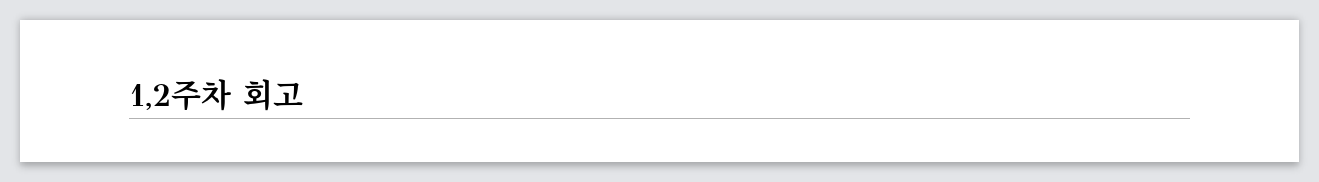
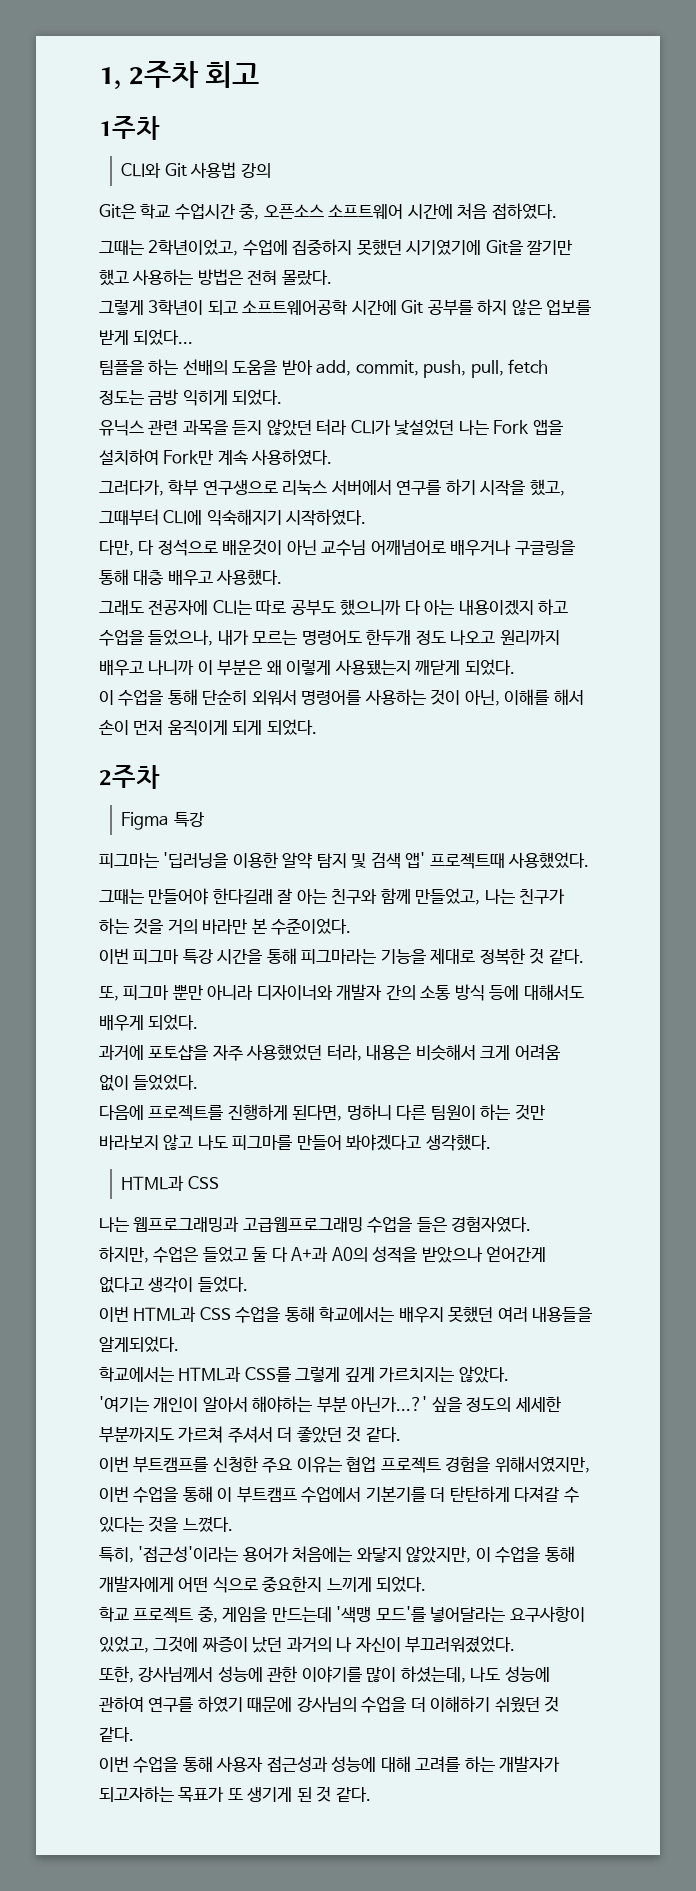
- 1,2주차 회고
+ 1, 2주차 회고
+ 1주차
+ CLI와 Git 사용법 강의
+ Git은 학교 수업시간 중, 오픈소스 소프트웨어 시간에 처음 접하였다.
+ 그때는 2학년이었고, 수업에 집중하지 못했던 시기였기에 Git을 깔기만 했고 사용하는 방법은 전혀 몰랐다.
+ 그렇게 3학년이 되고 소프트웨어공학 시간에 Git 공부를 하지 않은 업보를 받게 되었다...
+ 팀플을 하는 선배의 도움을 받아 add, commit, push, pull, fetch 정도는 금방 익히게 되었다.
+ 유닉스 관련 과목을 듣지 않았던 터라 CLI가 낯설었던 나는 Fork 앱을 설치하여 Fork만 계속 사용하였다.
+ 그러다가, 학부 연구생으로 리눅스 서버에서 연구를 하기 시작을 했고, 그때부터 CLI에 익숙해지기 시작하였다.
+ 다만, 다 정석으로 배운것이 아닌 교수님 어깨넘어로 배우거나 구글링을 통해 대충 배우고 사용했다.
+ 그래도 전공자에 CLI는 따로 공부도 했으니까 다 아는 내용이겠지 하고 수업을 들었으나, 내가 모르는 명령어도 한두개 정도 나오고 원리까지 배우고 나니까 이 부분은 왜 이렇게 사용됐는지 깨닫게 되었다.
+ 이 수업을 통해 단순히 외워서 명령어를 사용하는 것이 아닌, 이해를 해서 손이 먼저 움직이게 되게 되었다.
+ 2주차
+ Figma 특강
+ 피그마는 '딥러닝을 이용한 알약 탐지 및 검색 앱' 프로젝트때 사용했었다.
+ 그때는 만들어야 한다길래 잘 아는 친구와 함께 만들었고, 나는 친구가 하는 것을 거의 바라만 본 수준이었다.
+ 이번 피그마 특강 시간을 통해 피그마라는 기능을 제대로 정복한 것 같다.
+ 또, 피그마 뿐만 아니라 디자이너와 개발자 간의 소통 방식 등에 대해서도 배우게 되었다.
+ 과거에 포토샵을 자주 사용했었던 터라, 내용은 비슷해서 크게 어려움 없이 들었었다.
+ 다음에 프로젝트를 진행하게 된다면, 멍하니 다른 팀원이 하는 것만 바라보지 않고 나도 피그마를 만들어 봐야겠다고 생각했다.
+ HTML과 CSS
+ 나는 웹프로그래밍과 고급웹프로그래밍 수업을 들은 경험자였다.
+ 하지만, 수업은 들었고 둘 다 A+과 A0의 성적을 받았으나 얻어간게 없다고 생각이 들었다.
+ 이번 HTML과 CSS 수업을 통해 학교에서는 배우지 못했던 여러 내용들을 알게되었다.
+ 학교에서는 HTML과 CSS를 그렇게 깊게 가르치지는 않았다.
+ '여기는 개인이 알아서 해야하는 부분 아닌가...?' 싶을 정도의 세세한 부분까지도 가르쳐 주셔서 더 좋았던 것 같다.
+ 이번 부트캠프를 신청한 주요 이유는 협업 프로젝트 경험을 위해서였지만, 이번 수업을 통해 이 부트캠프 수업에서 기본기를 더 탄탄하게 다져갈 수 있다는 것을 느꼈다.
+ 특히, '접근성'이라는 용어가 처음에는 와닿지 않았지만, 이 수업을 통해 개발자에게 어떤 식으로 중요한지 느끼게 되었다.
+ 학교 프로젝트 중, 게임을 만드는데 '색맹 모드'를 넣어달라는 요구사항이 있었고, 그것에 짜증이 났던 과거의 나 자신이 부끄러워졌었다.
+ 또한, 강사님께서 성능에 관한 이야기를 많이 하셨는데, 나도 성능에 관하여 연구를 하였기 때문에 강사님의 수업을 더 이해하기 쉬웠던 것 같다.
+ 이번 수업을 통해 사용자 접근성과 성능에 대해 고려를 하는 개발자가 되고자하는 목표가 또 생기게 된 것 같다.

